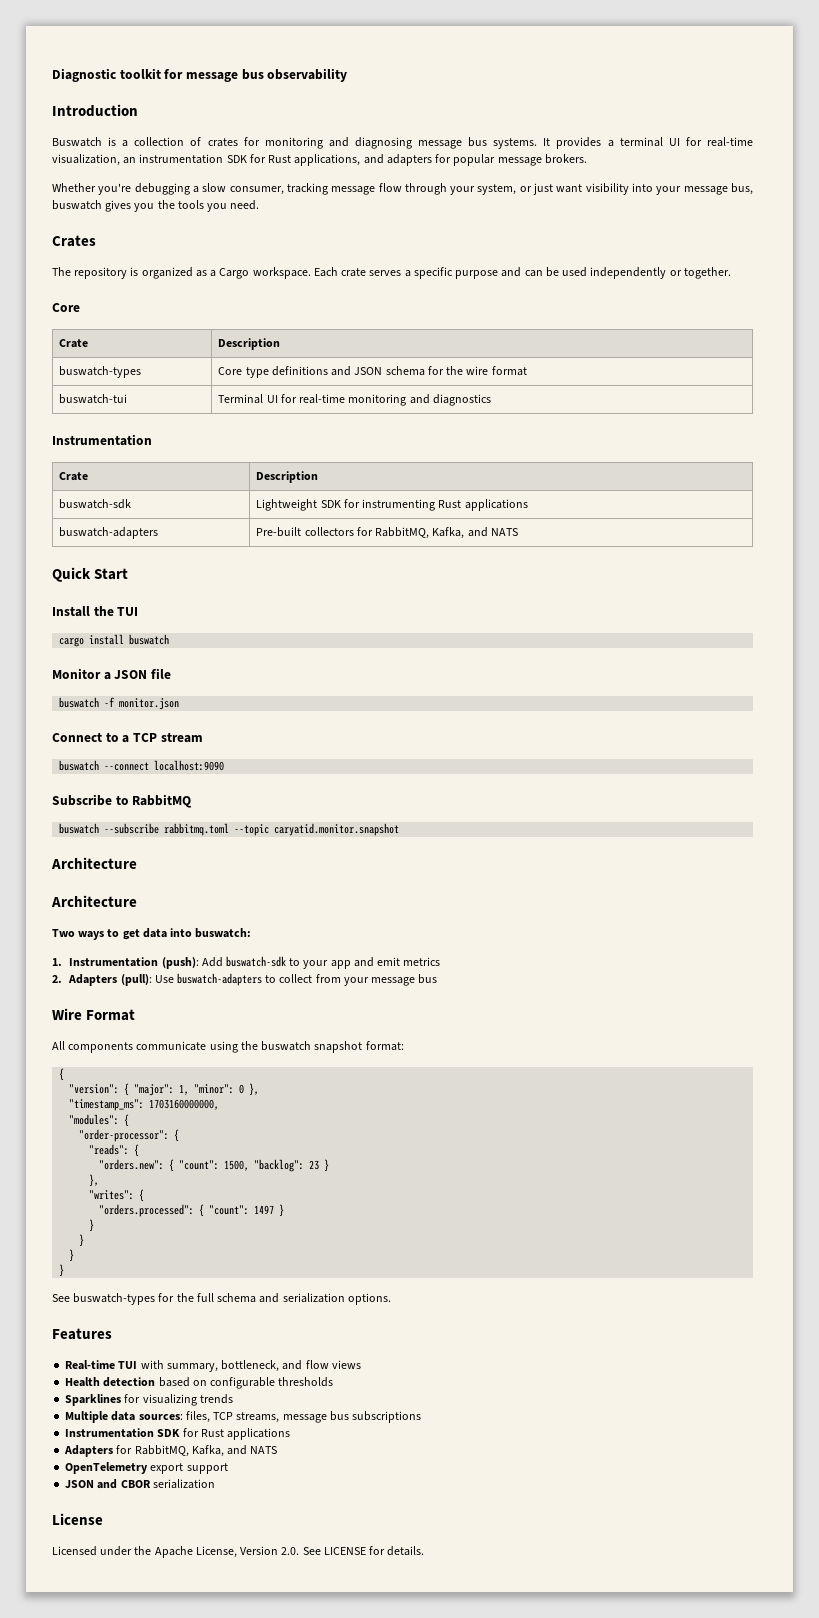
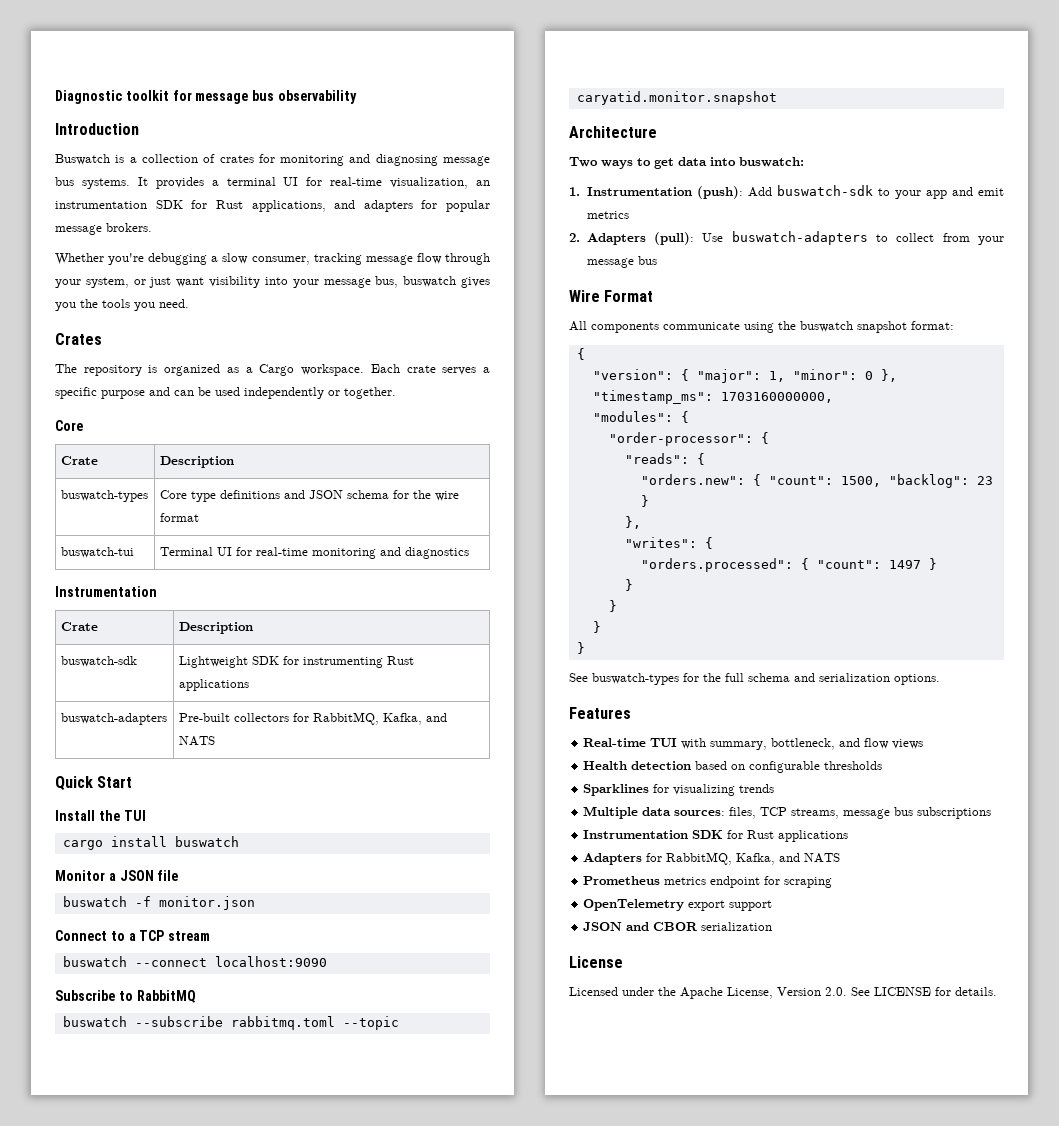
  buswatch --subscribe rabbitmq.toml --topic caryatid.monitor.snapshot
- Architecture
+ Prometheus metrics endpoint for scraping

